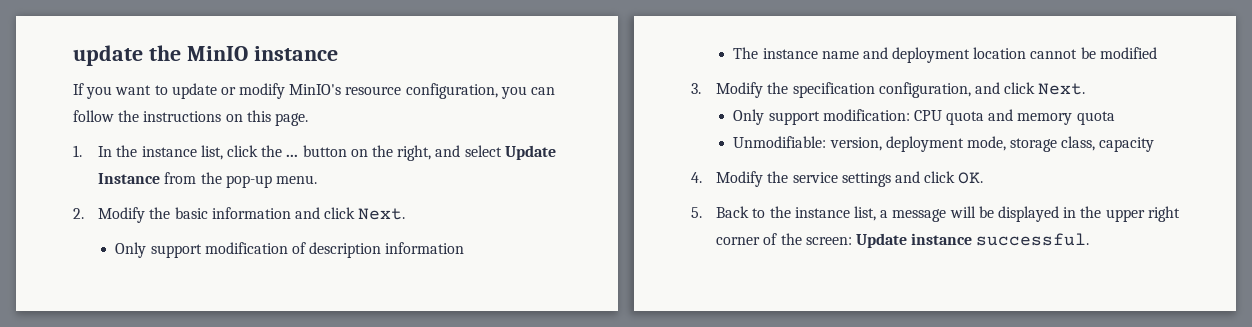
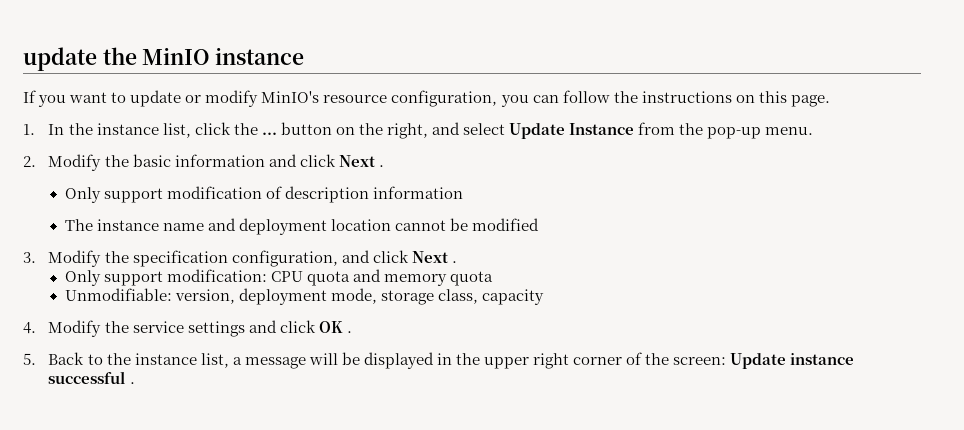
- 2. Modify the basic information and click Next.
+ 2. Modify the basic information and click Next .
- 3. Modify the specification configuration, and click Next.
+ 3. Modify the specification configuration, and click Next .
- 4. Modify the service settings and click OK.
+ 4. Modify the service settings and click OK .
- 5. Back to the instance list, a message will be displayed in the upper right corner of the screen: Update instance successful.
+ 5. Back to the instance list, a message will be displayed in the upper right corner of the screen: Update instance successful .

